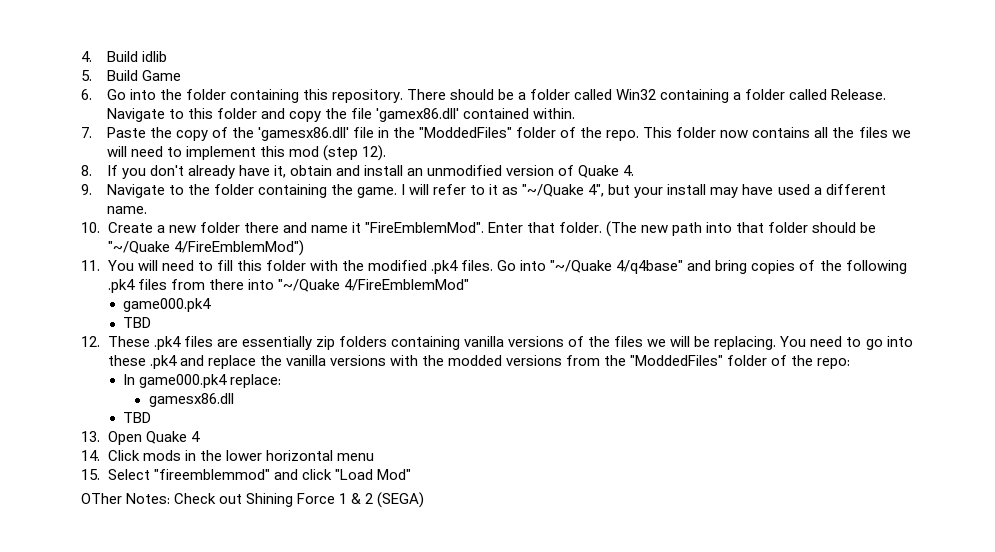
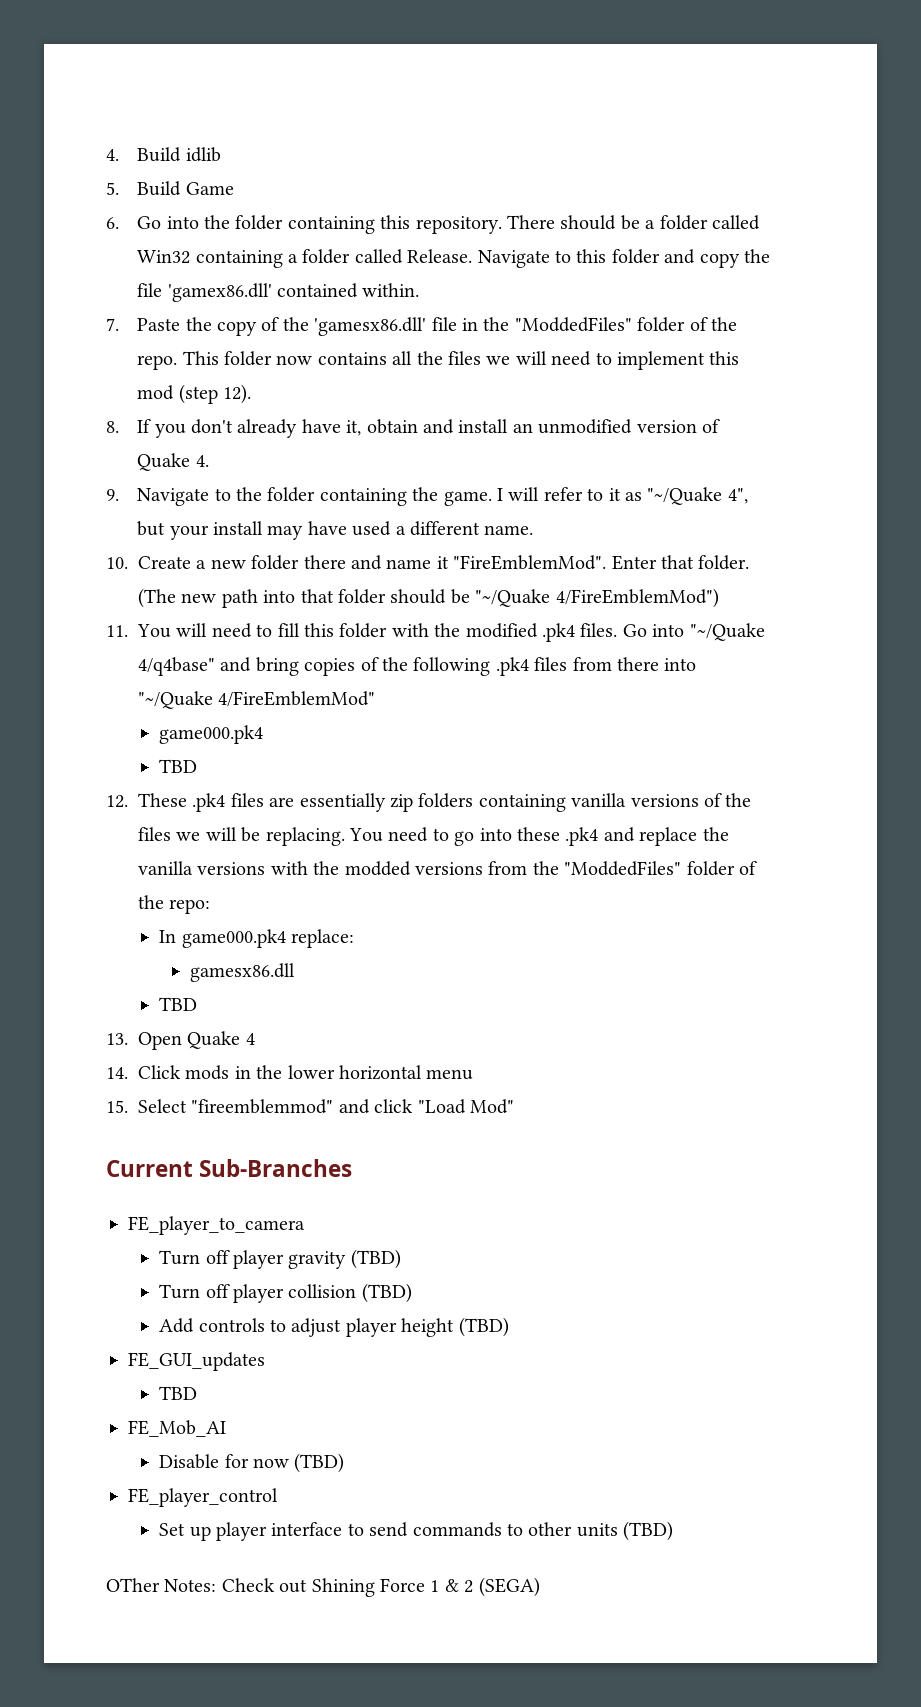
+ Current Sub-Branches
+ FE_player_to_camera
+ Turn off player gravity (TBD)
+ Turn off player collision (TBD)
+ Add controls to adjust player height (TBD)
+ FE_GUI_updates
+ TBD
+ FE_Mob_AI
+ Disable for now (TBD)
+ FE_player_control
+ Set up player interface to send commands to other units (TBD)

